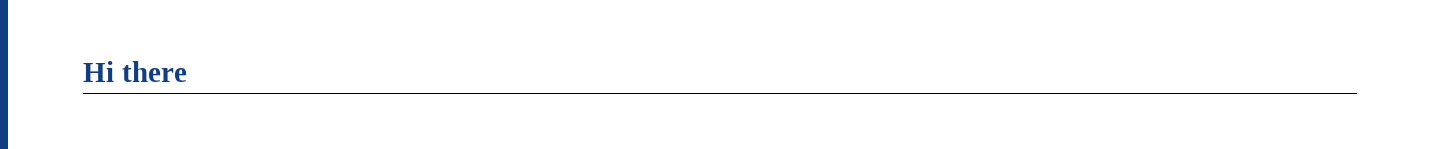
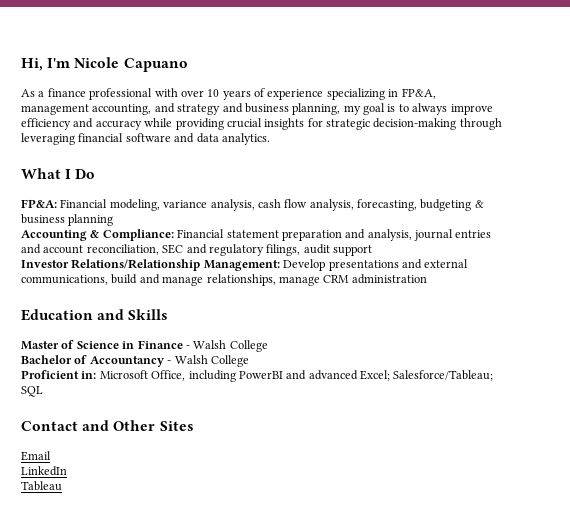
- Hi there
+ Hi, I'm Nicole Capuano
+ As a finance professional with over 10 years of experience specializing in FP&A, management accounting, and strategy and business planning, my goal is to always improve efficiency and accuracy while providing crucial insights for strategic decision-making through leveraging financial software and data analytics.
+ What I Do
+ FP&A: Financial modeling, variance analysis, cash flow analysis, forecasting, budgeting & business planning
+ Accounting & Compliance: Financial statement preparation and analysis, journal entries and account reconciliation, SEC and regulatory filings, audit support
+ Investor Relations/Relationship Management: Develop presentations and external communications, build and manage relationships, manage CRM administration
+ Education and Skills
+ Master of Science in Finance - Walsh College
+ Bachelor of Accountancy - Walsh College
+ Proficient in: Microsoft Office, including PowerBI and advanced Excel; Salesforce/Tableau; SQL
+ Contact and Other Sites
+ Email
+ LinkedIn
+ Tableau

